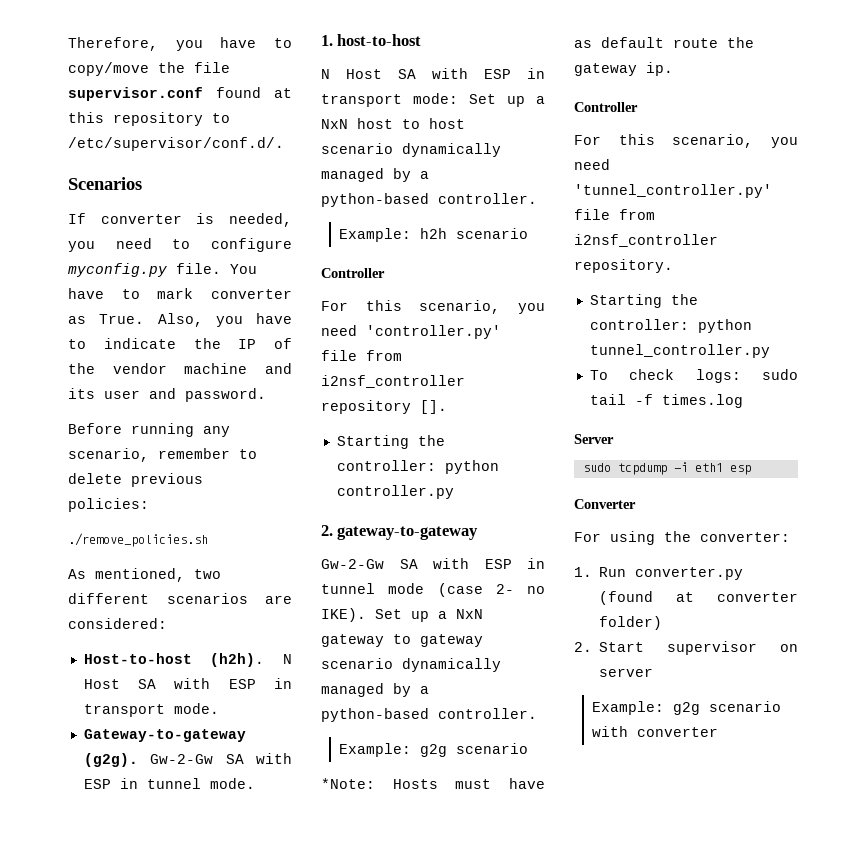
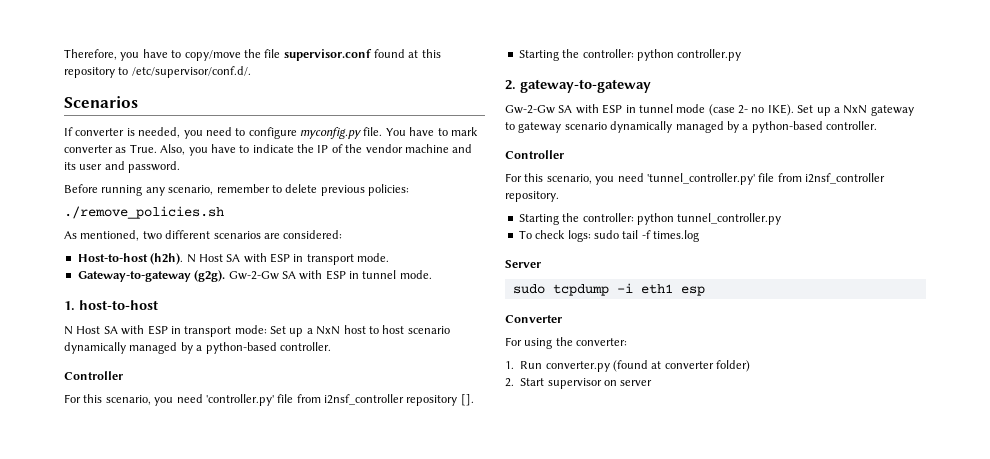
- Example: h2h scenario
  Set up a NxN gateway to gateway scenario dynamically managed by a python-based controller.
- Example: g2g scenario
- *Note: Hosts must have as default route the gateway ip.
- Example: g2g scenario with converter

